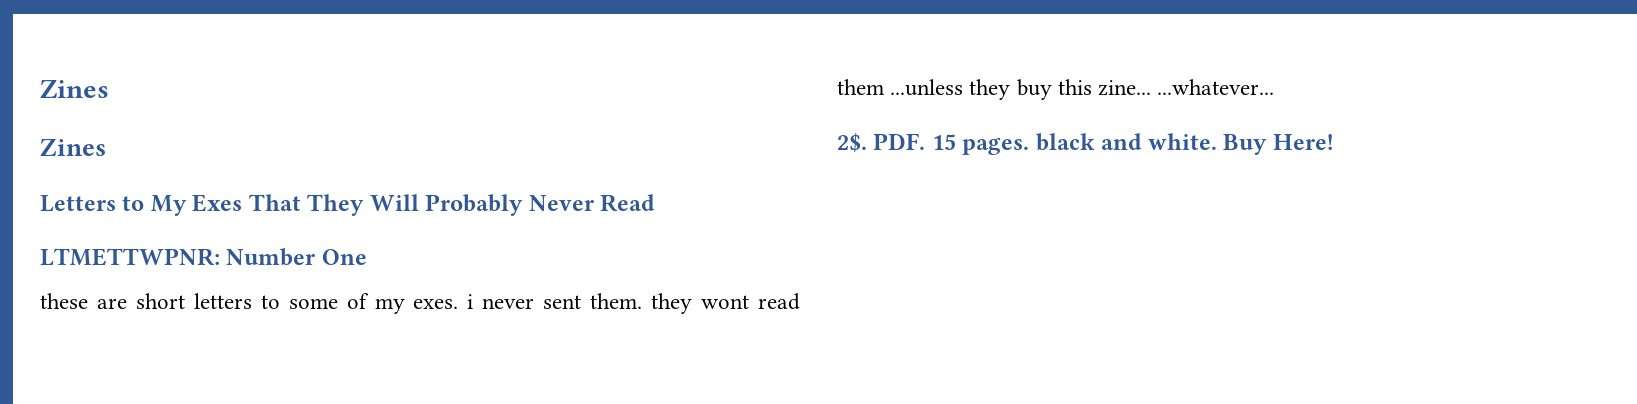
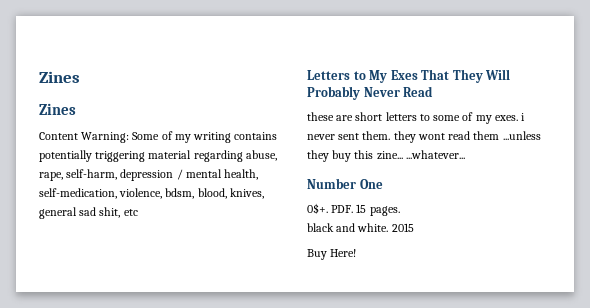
+ Content Warning: Some of my writing contains potentially triggering material regarding abuse, rape, self-harm, depression / mental health, self-medication, violence, bdsm, blood, knives, general sad shit, etc
- LTMETTWPNR: Number One
- 2$.
+ Number One
+ 0$+.
- PDF. 15 pages. black and white. Buy Here!
+ PDF. 15 pages.
+ black and white. 2015
+ Buy Here!

